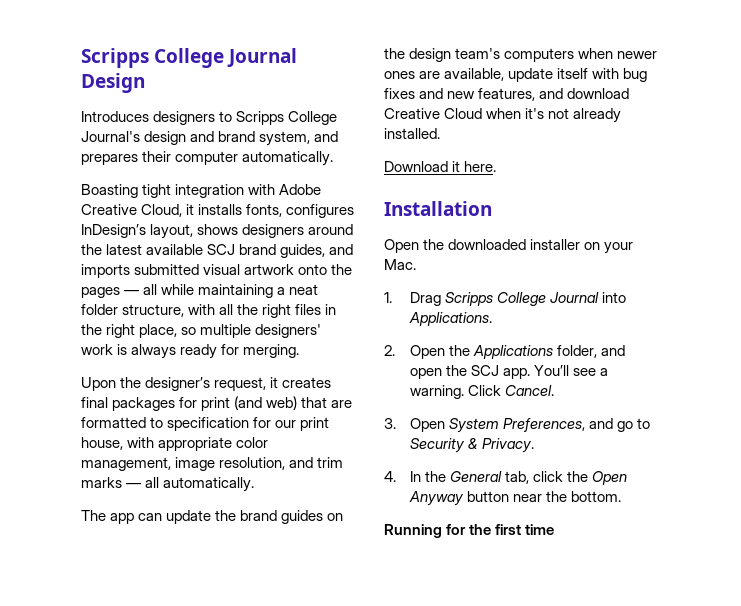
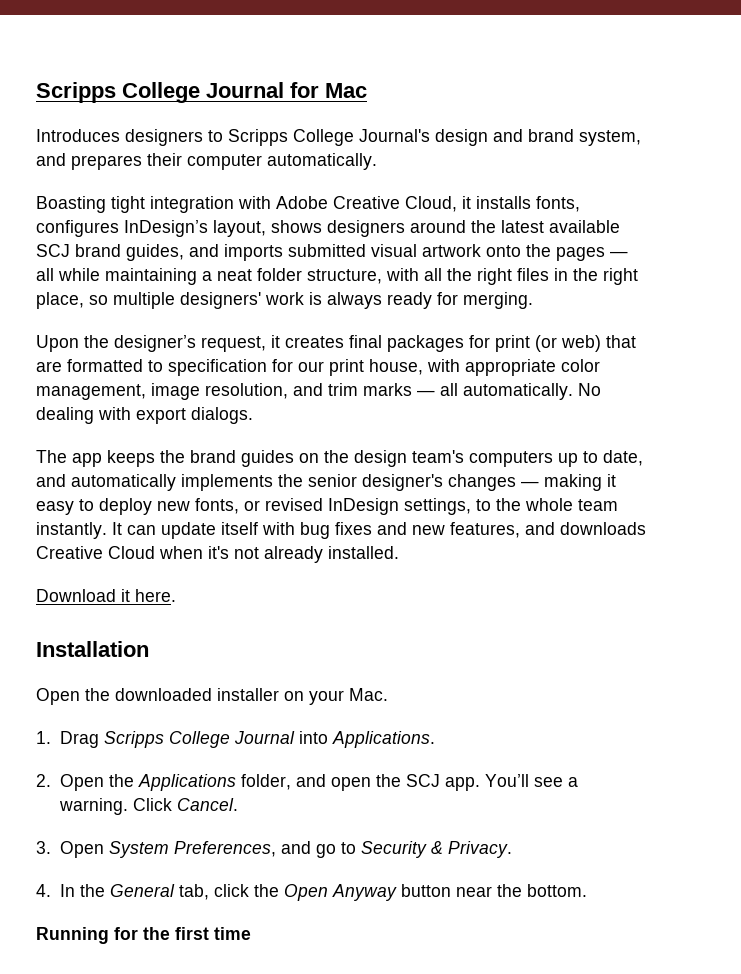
- Scripps College Journal Design
+ Scripps College Journal for Mac
- Upon the designer’s request, it creates final packages for print (and web) that are formatted to specification for our print house, with appropriate color management, image resolution, and trim marks — all automatically.
+ Upon the designer’s request, it creates final packages for print (or web) that are formatted to specification for our print house, with appropriate color management, image resolution, and trim marks — all automatically. No dealing with export dialogs.
- The app can update the brand guides on the design team's computers when newer ones are available, update itself with bug fixes and new features, and download Creative Cloud when it's not already installed.
+ The app keeps the brand guides on the design team's computers up to date, and automatically implements the senior designer's changes — making it easy to deploy new fonts, or revised InDesign settings, to the whole team instantly. It can update itself with bug fixes and new features, and downloads Creative Cloud when it's not already installed.

